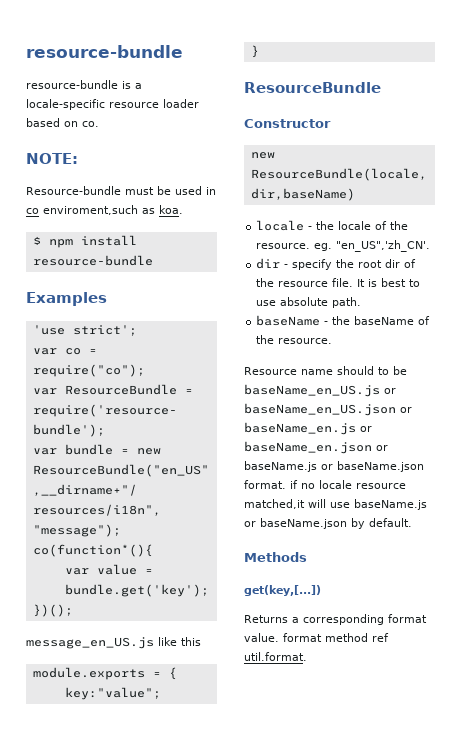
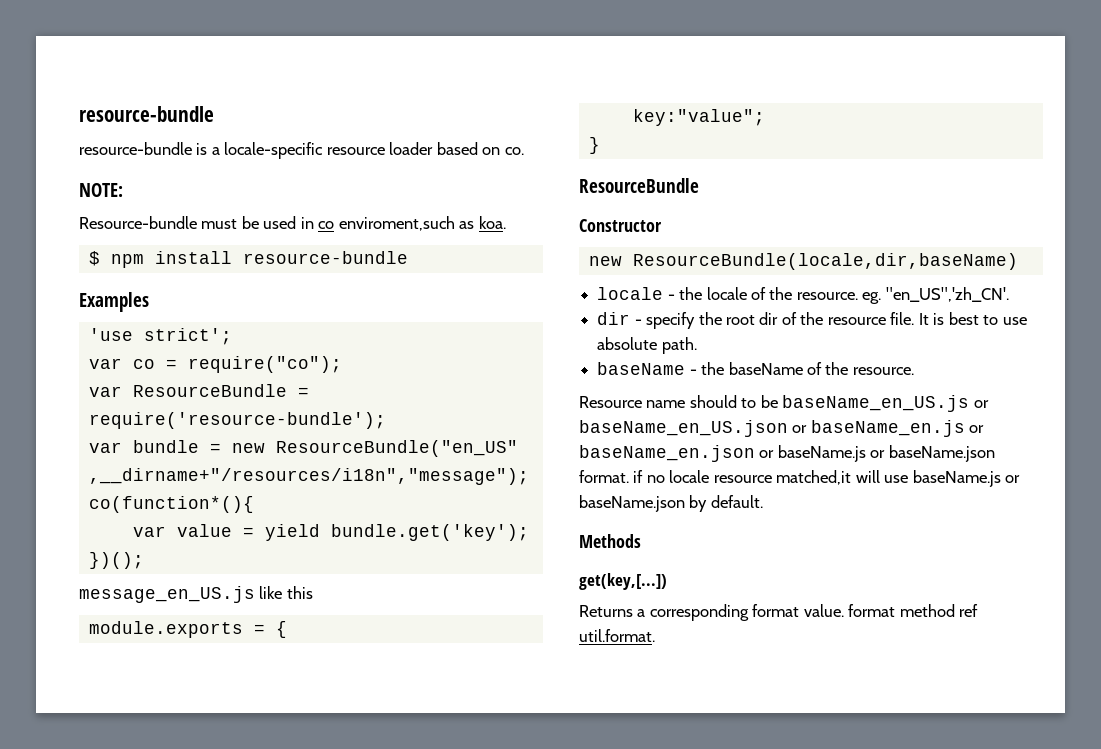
- var value = bundle.get('key');
+ var value = yield bundle.get('key');

